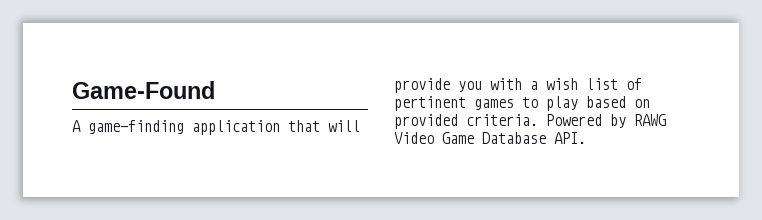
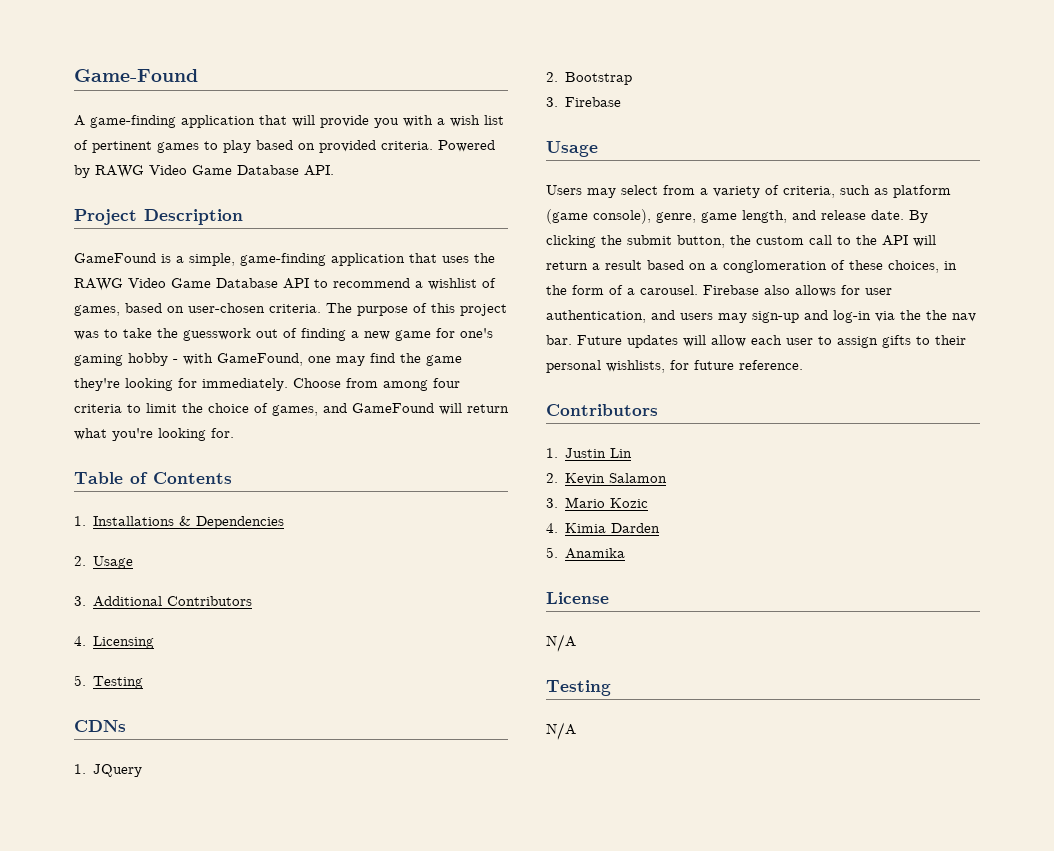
+ Project Description
+ GameFound is a simple, game-finding application that uses the RAWG Video Game Database API to recommend a wishlist of games, based on user-chosen criteria. The purpose of this project was to take the guesswork out of finding a new game for one's gaming hobby - with GameFound, one may find the game they're looking for immediately. Choose from among four criteria to limit the choice of games, and GameFound will return what you're looking for.
+ Table of Contents
+ 1. Installations & Dependencies
+ 2. Usage
+ 3. Additional Contributors
+ 4. Licensing
+ 5. Testing
+ CDNs
+ 1. JQuery
+ 2. Bootstrap
+ 3. Firebase
+ Usage
+ Users may select from a variety of criteria, such as platform (game console), genre, game length, and release date. By clicking the submit button, the custom call to the API will return a result based on a conglomeration of these choices, in the form of a carousel. Firebase also allows for user authentication, and users may sign-up and log-in via the the nav bar. Future updates will allow each user to assign gifts to their personal wishlists, for future reference.
+ Contributors
+ 1. Justin Lin
+ 2. Kevin Salamon
+ 3. Mario Kozic
+ 4. Kimia Darden
+ 5. Anamika
+ License
+ N/A
+ Testing
+ N/A

